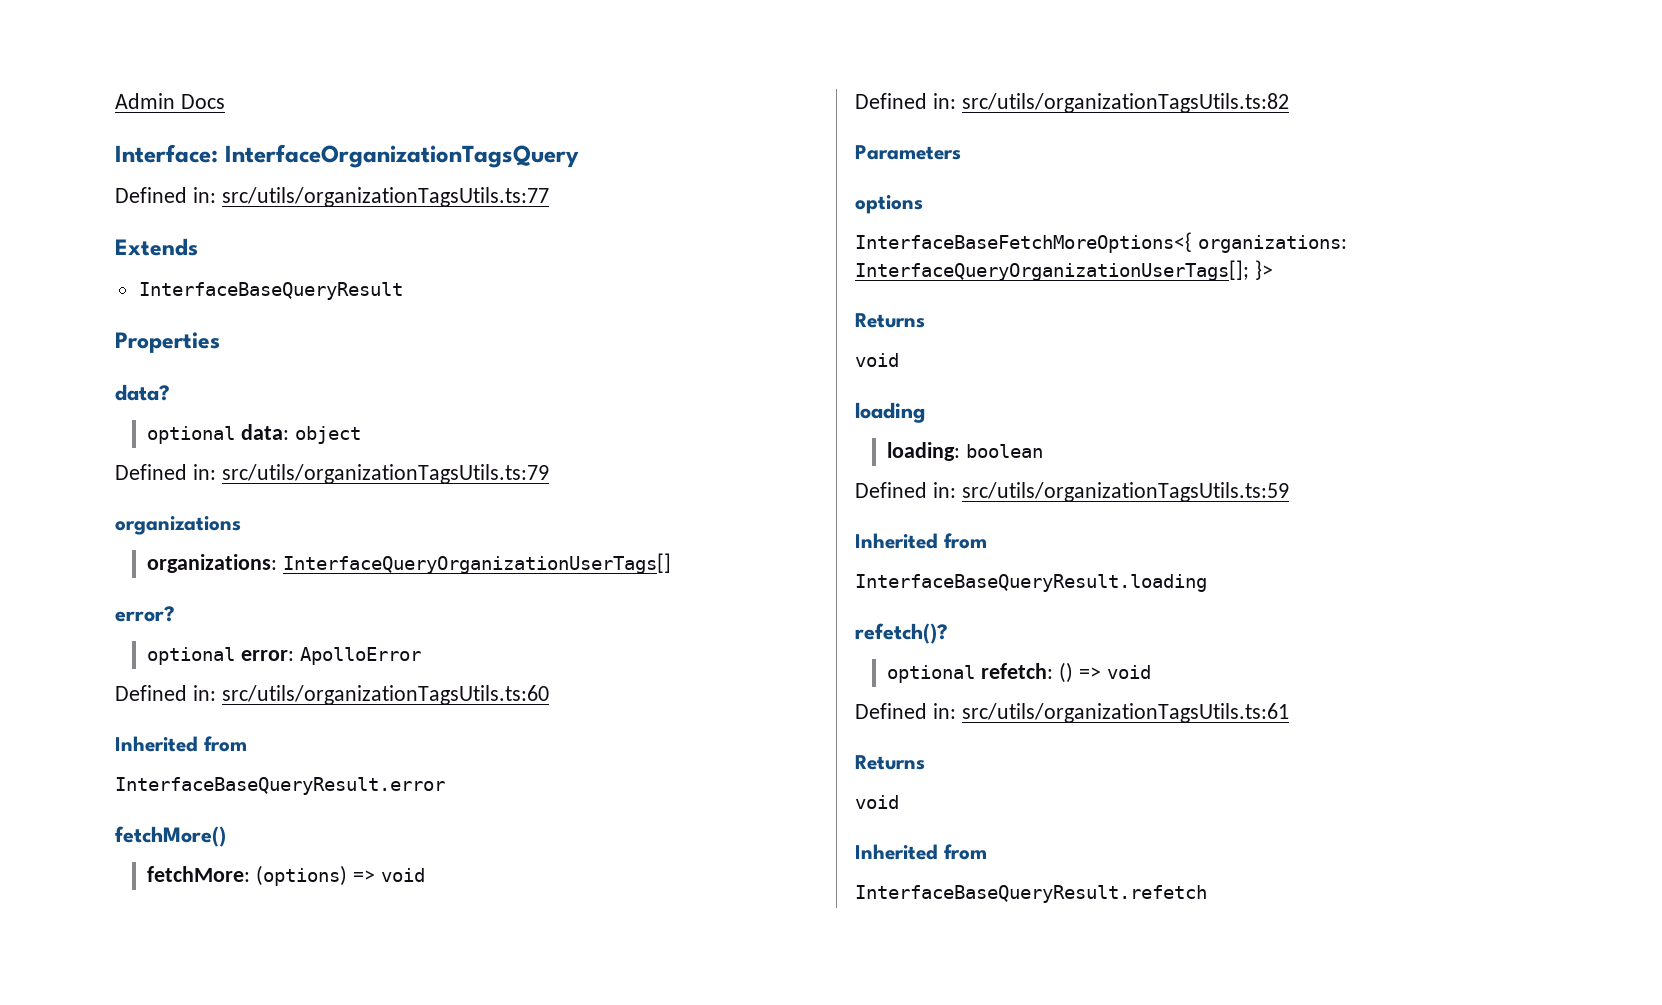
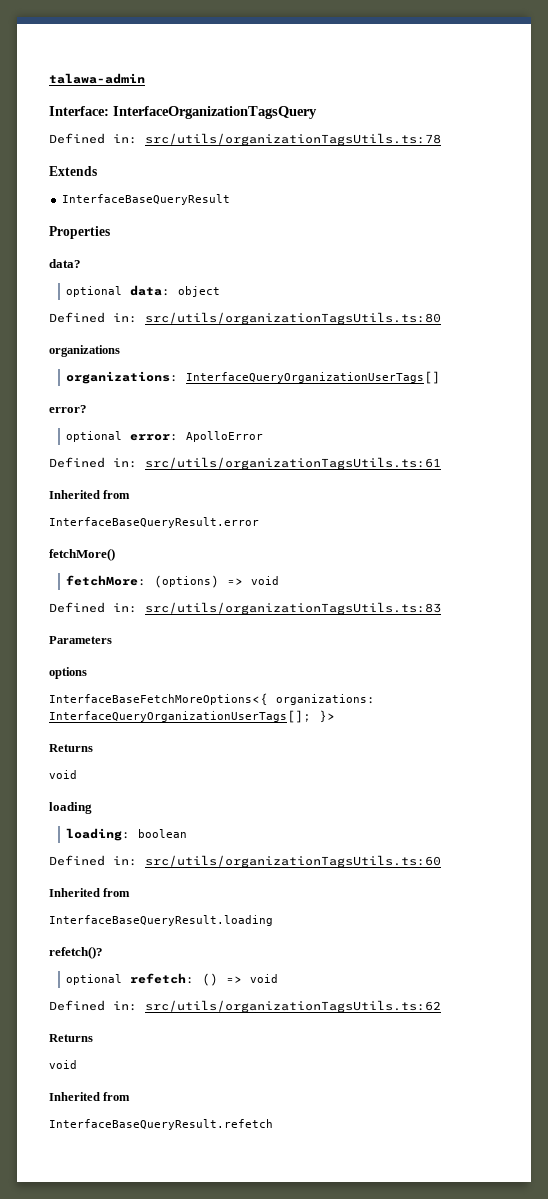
- Admin Docs
+ talawa-admin
- Defined in: src/utils/organizationTagsUtils.ts:77
+ Defined in: src/utils/organizationTagsUtils.ts:78
- Defined in: src/utils/organizationTagsUtils.ts:79
+ Defined in: src/utils/organizationTagsUtils.ts:80
- Defined in: src/utils/organizationTagsUtils.ts:60
+ Defined in: src/utils/organizationTagsUtils.ts:61
- Defined in: src/utils/organizationTagsUtils.ts:82
+ Defined in: src/utils/organizationTagsUtils.ts:83
- Defined in: src/utils/organizationTagsUtils.ts:59
+ Defined in: src/utils/organizationTagsUtils.ts:60
- Defined in: src/utils/organizationTagsUtils.ts:61
+ Defined in: src/utils/organizationTagsUtils.ts:62

